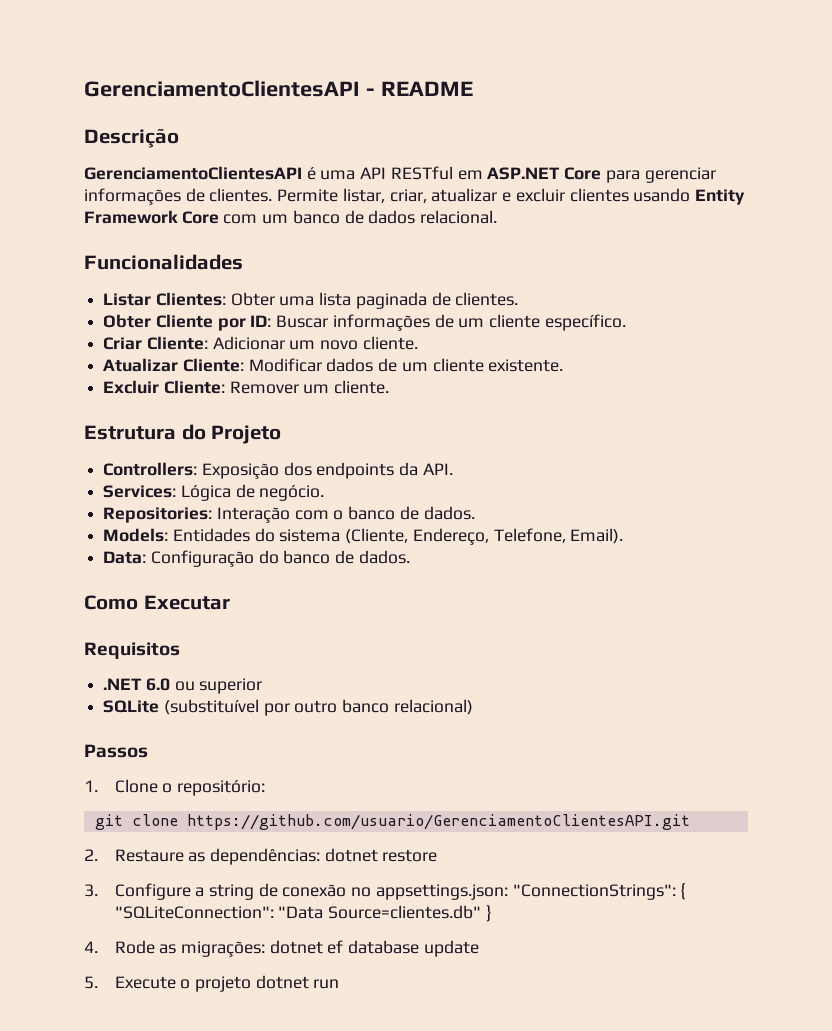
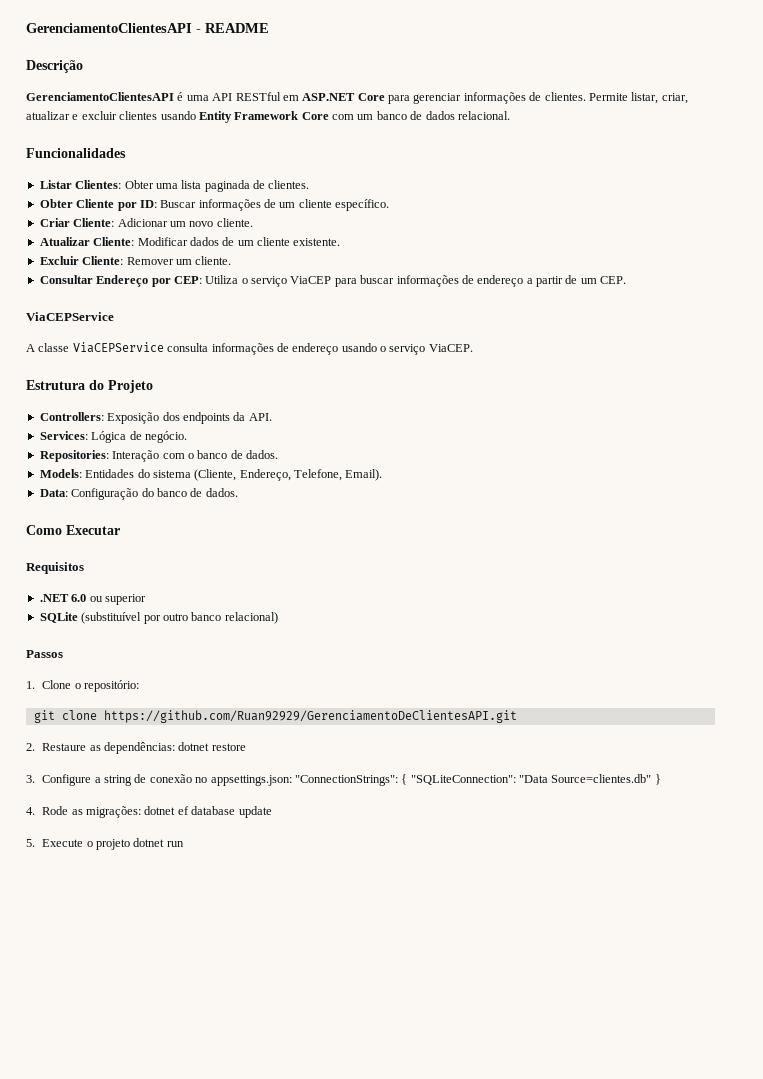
+ Consultar Endereço por CEP: Utiliza o serviço ViaCEP para buscar informações de endereço a partir de um CEP.
+ ViaCEPService
+ A classe ViaCEPService consulta informações de endereço usando o serviço ViaCEP.
- git clone https://github.com/usuario/GerenciamentoClientesAPI.git
+ git clone https://github.com/Ruan92929/GerenciamentoDeClientesAPI.git

